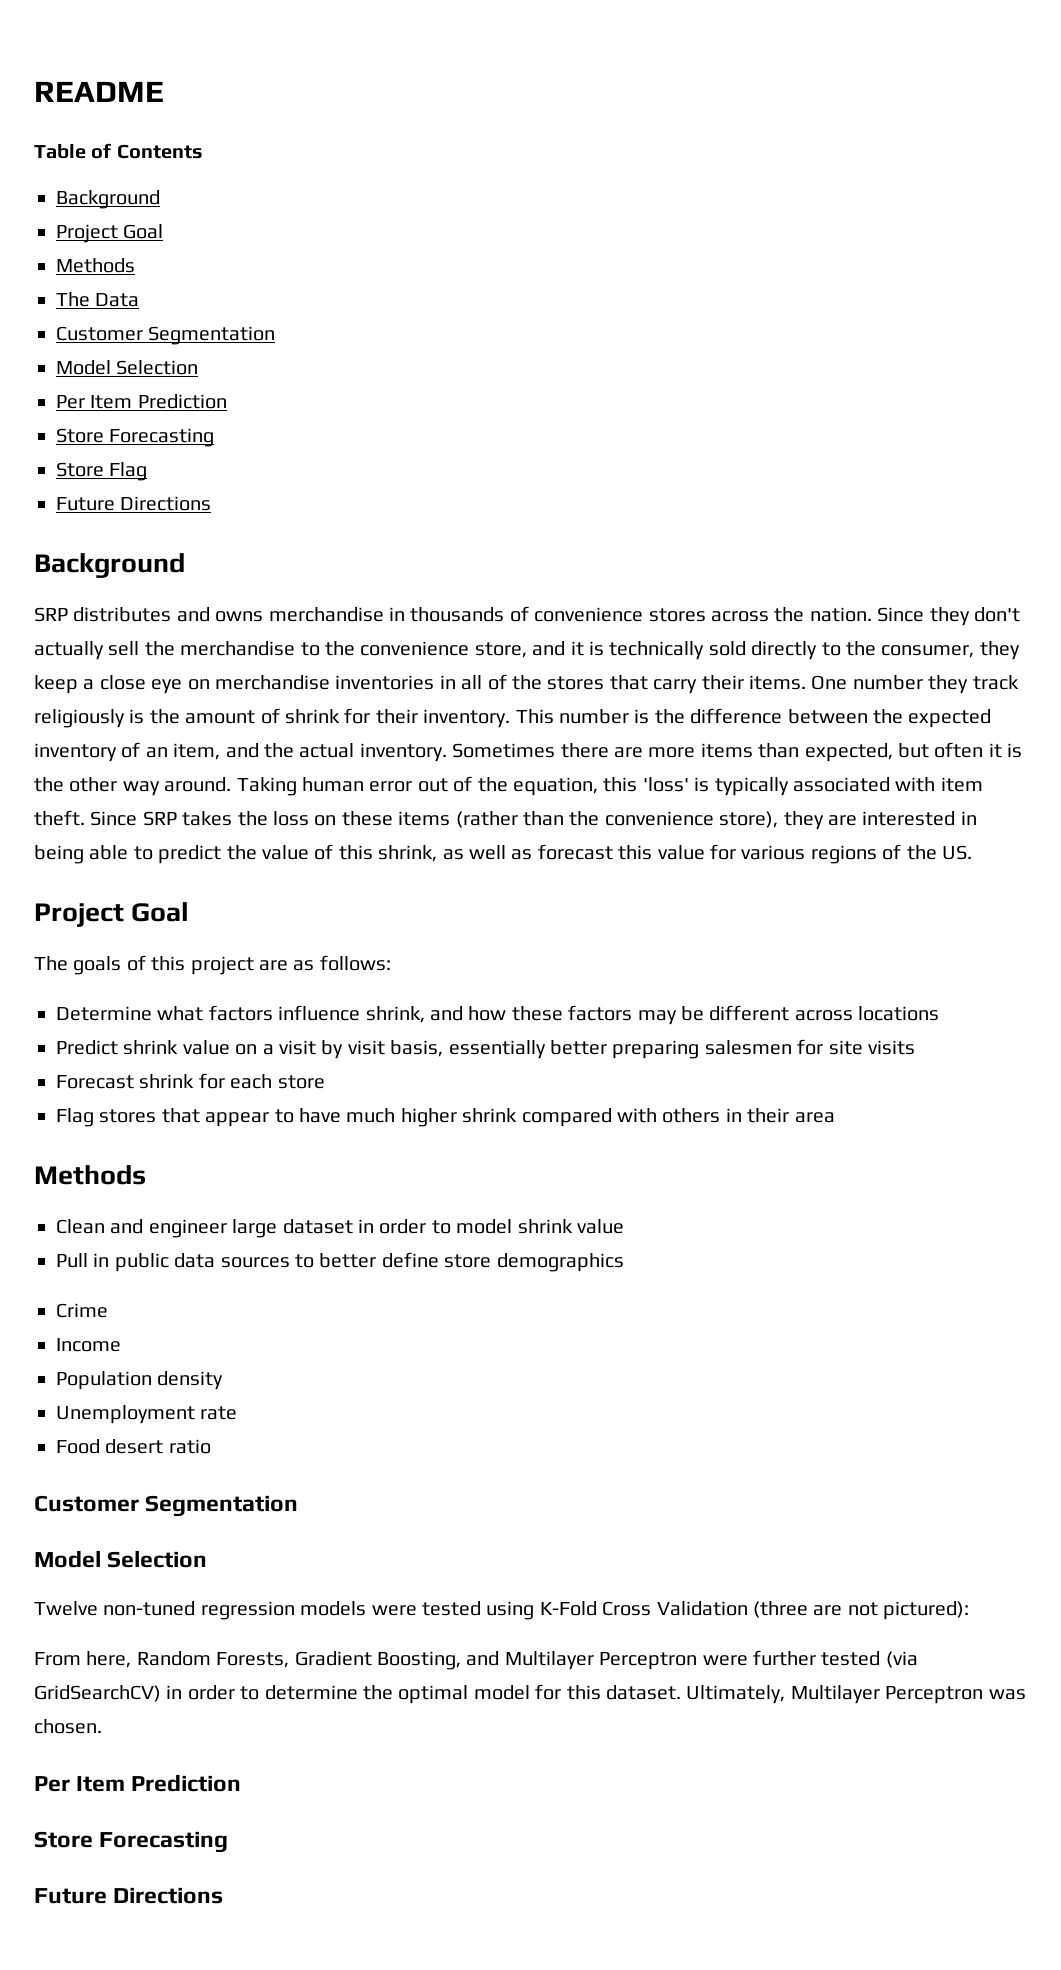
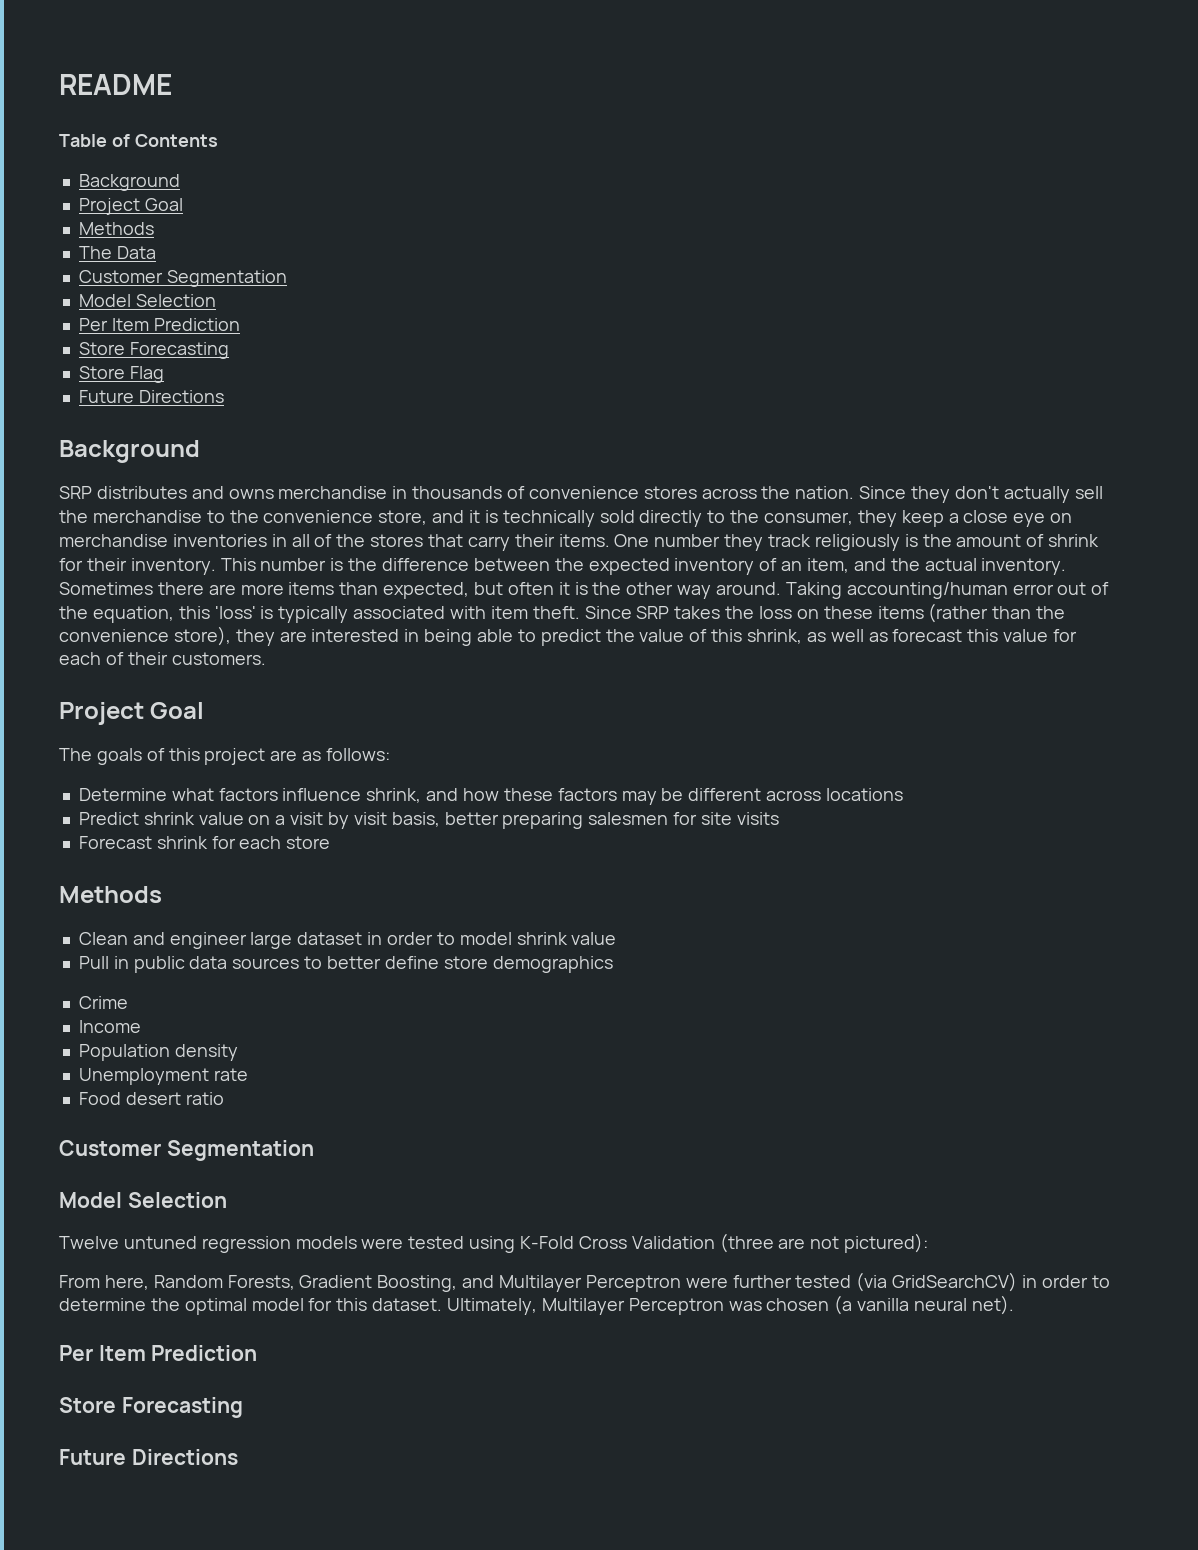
- Taking human error out of the equation, this 'loss' is typically associated with item theft.
+ Taking accounting/human error out of the equation, this 'loss' is typically associated with item theft.
- Since SRP takes the loss on these items (rather than the convenience store), they are interested in being able to predict the value of this shrink, as well as forecast this value for various regions of the US.
+ Since SRP takes the loss on these items (rather than the convenience store), they are interested in being able to predict the value of this shrink, as well as forecast this value for each of their customers.
- Predict shrink value on a visit by visit basis, essentially better preparing salesmen for site visits
+ Predict shrink value on a visit by visit basis, better preparing salesmen for site visits
- Flag stores that appear to have much higher shrink compared with others in their area
- Twelve non-tuned regression models were tested using K-Fold Cross Validation (three are not pictured):
+ Twelve untuned regression models were tested using K-Fold Cross Validation (three are not pictured):
- Ultimately, Multilayer Perceptron was chosen.
+ Ultimately, Multilayer Perceptron was chosen (a vanilla neural net).

